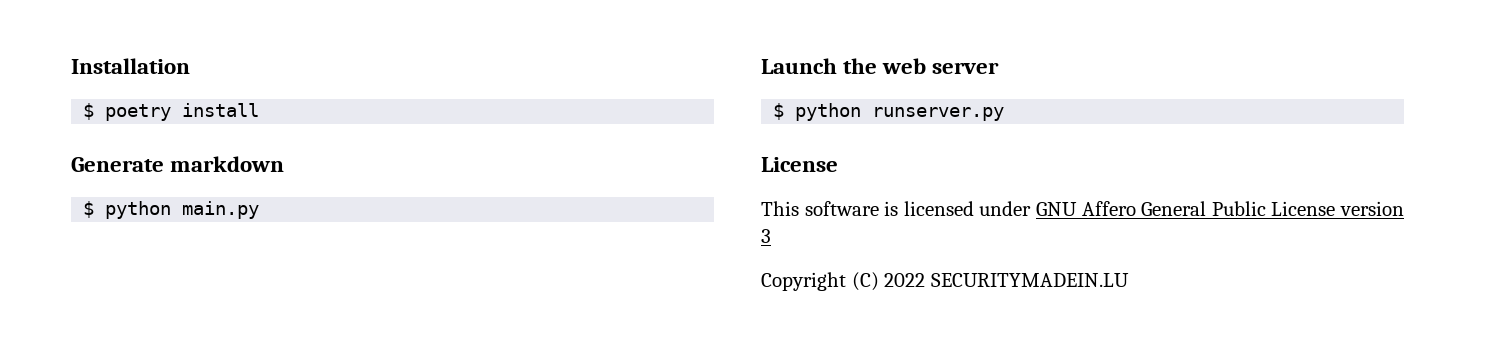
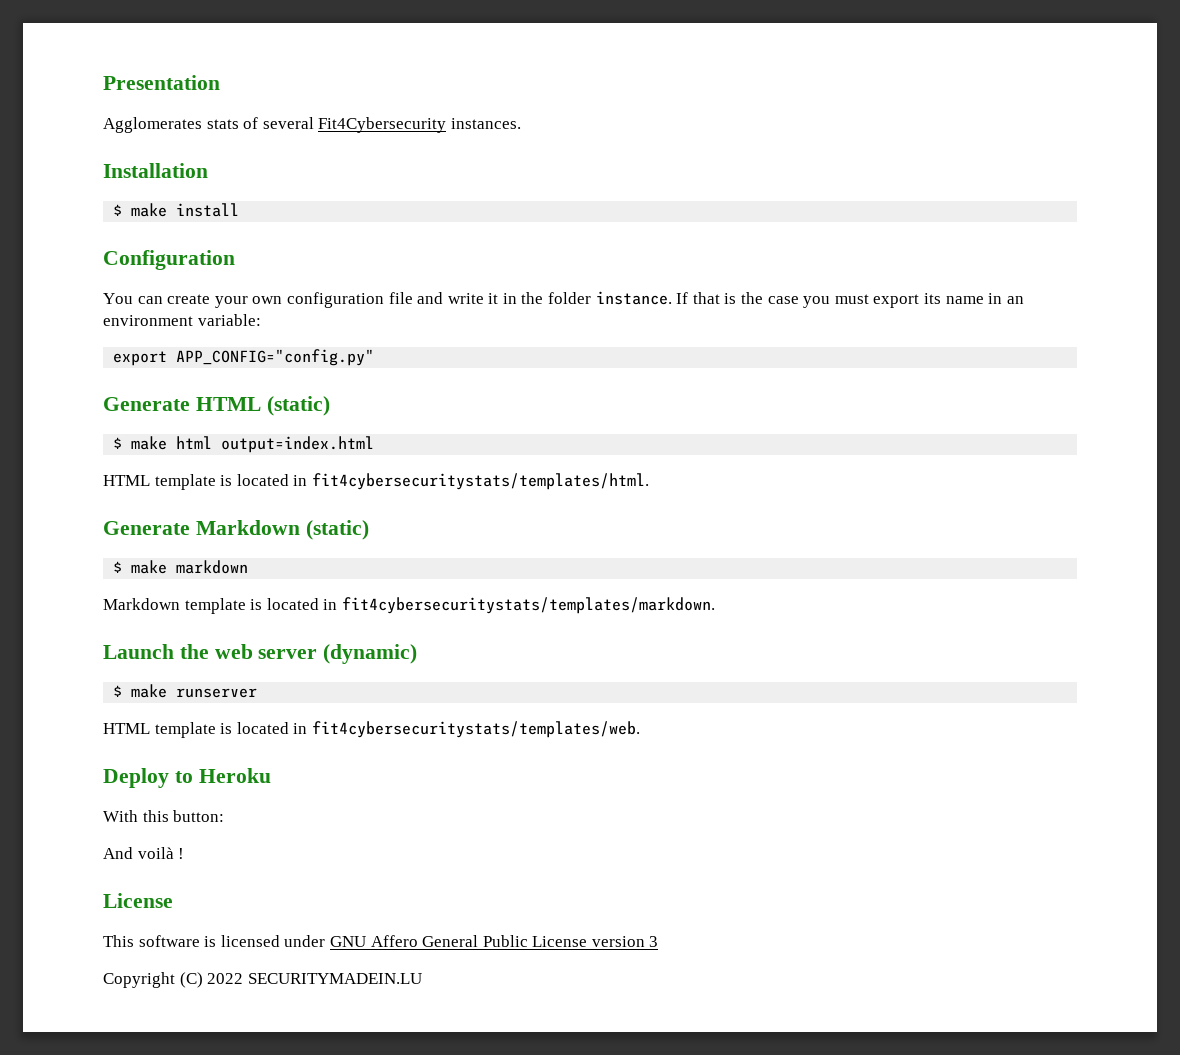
+ Presentation
+ Agglomerates stats of several Fit4Cybersecurity instances.
- $ poetry install
+ $ make install
- Generate markdown
- $ python main.py
+ Configuration
+ You can create your own configuration file and write it in the folder instance. If that is the case you must export its name in an environment variable:
+ export APP_CONFIG="config.py"
+ Generate HTML (static)
+ $ make html output=index.html
+ HTML template is located in fit4cybersecuritystats/templates/html.
+ Generate Markdown (static)
+ $ make markdown
+ Markdown template is located in fit4cybersecuritystats/templates/markdown.
- Launch the web server
- $ python runserver.py
+ Launch the web server (dynamic)
+ $ make runserver
+ HTML template is located in fit4cybersecuritystats/templates/web.
+ Deploy to Heroku
+ With this button:
+ And voilà !

